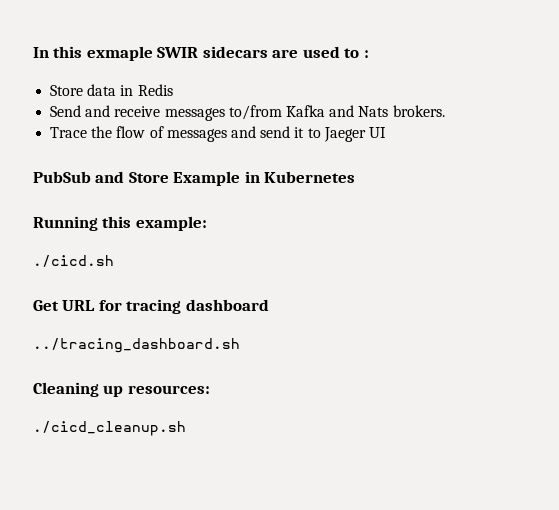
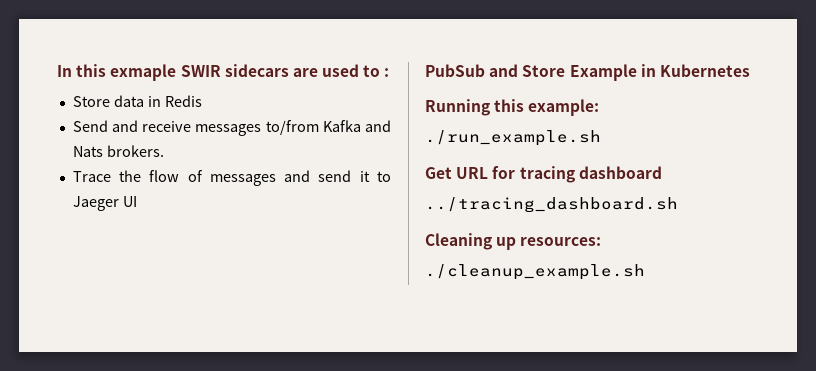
- ./cicd.sh
+ ./run_example.sh
- ./cicd_cleanup.sh
+ ./cleanup_example.sh

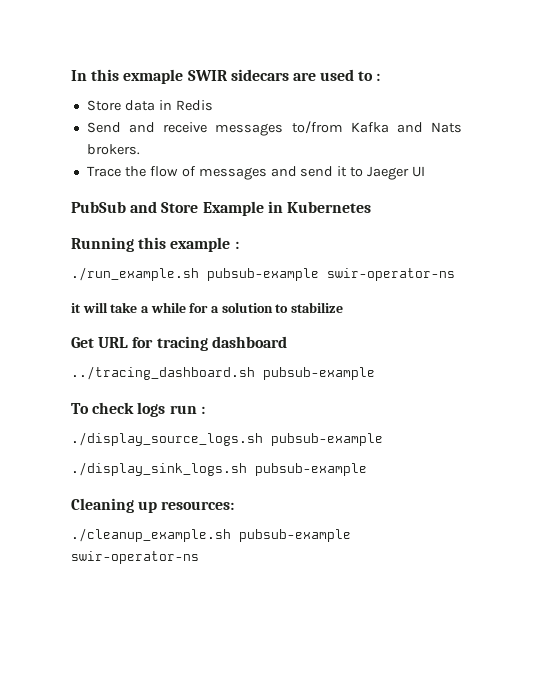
- Running this example:
+ Running this example :
- ./run_example.sh
+ ./run_example.sh pubsub-example swir-operator-ns
+ it will take a while for a solution to stabilize
- ../tracing_dashboard.sh
+ ../tracing_dashboard.sh pubsub-example
+ To check logs run :
+ ./display_source_logs.sh pubsub-example
+ ./display_sink_logs.sh pubsub-example
- ./cleanup_example.sh
+ ./cleanup_example.sh pubsub-example swir-operator-ns

